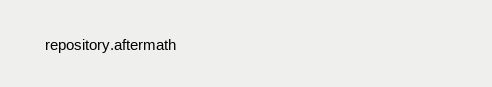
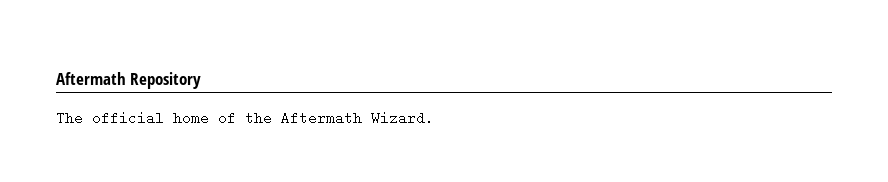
- repository.aftermath
+ Aftermath Repository
+ The official home of the Aftermath Wizard.

